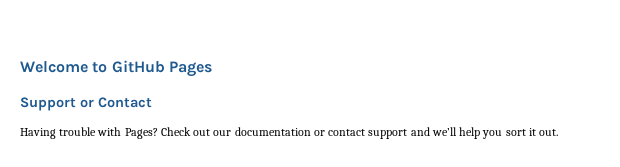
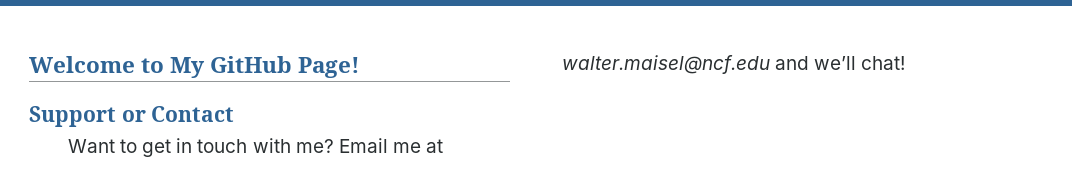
- Welcome to GitHub Pages
+ Welcome to My GitHub Page!
- Having trouble with Pages? Check out our documentation or contact support and we’ll help you sort it out.
+ Want to get in touch with me? Email me at walter.maisel@ncf.edu and we’ll chat!

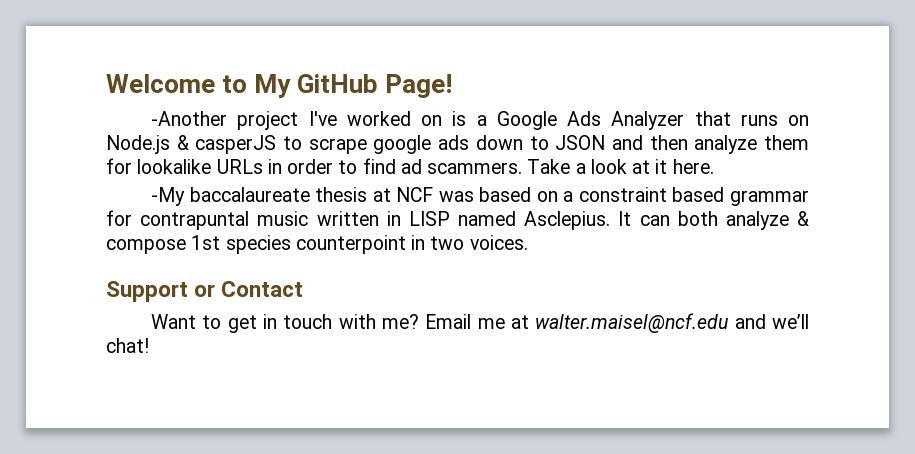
+ -Another project I've worked on is a Google Ads Analyzer that runs on Node.js & casperJS to scrape google ads down to JSON and then analyze them for lookalike URLs in order to find ad scammers. Take a look at it here.
+ -My baccalaureate thesis at NCF was based on a constraint based grammar for contrapuntal music written in LISP named Asclepius. It can both analyze & compose 1st species counterpoint in two voices.

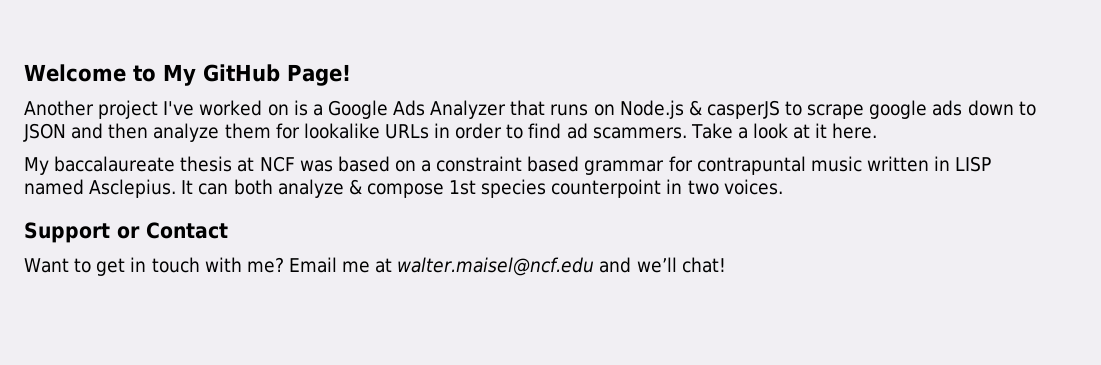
- -Another project I've worked on is a Google Ads Analyzer that runs on Node.js & casperJS to scrape google ads down to JSON and then analyze them for lookalike URLs in order to find ad scammers.
+ Another project I've worked on is a Google Ads Analyzer that runs on Node.js & casperJS to scrape google ads down to JSON and then analyze them for lookalike URLs in order to find ad scammers.
- -My baccalaureate thesis at NCF was based on a constraint based grammar for contrapuntal music written in LISP named Asclepius.
+ My baccalaureate thesis at NCF was based on a constraint based grammar for contrapuntal music written in LISP named Asclepius.

